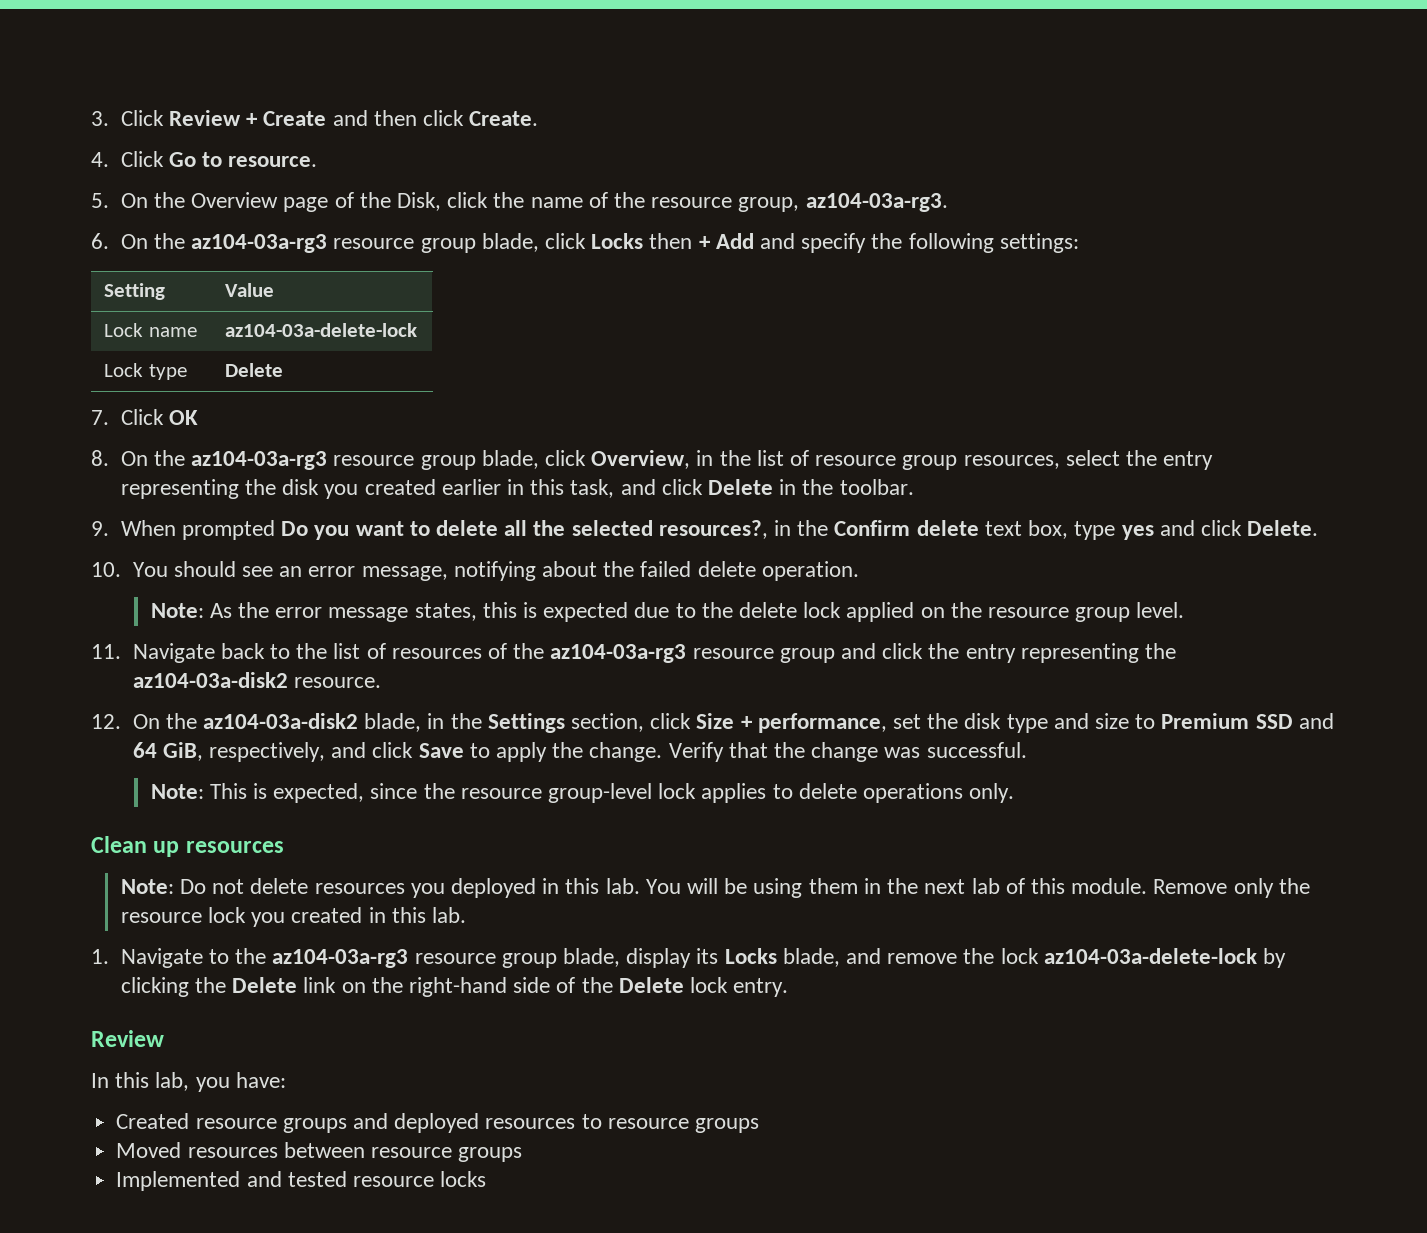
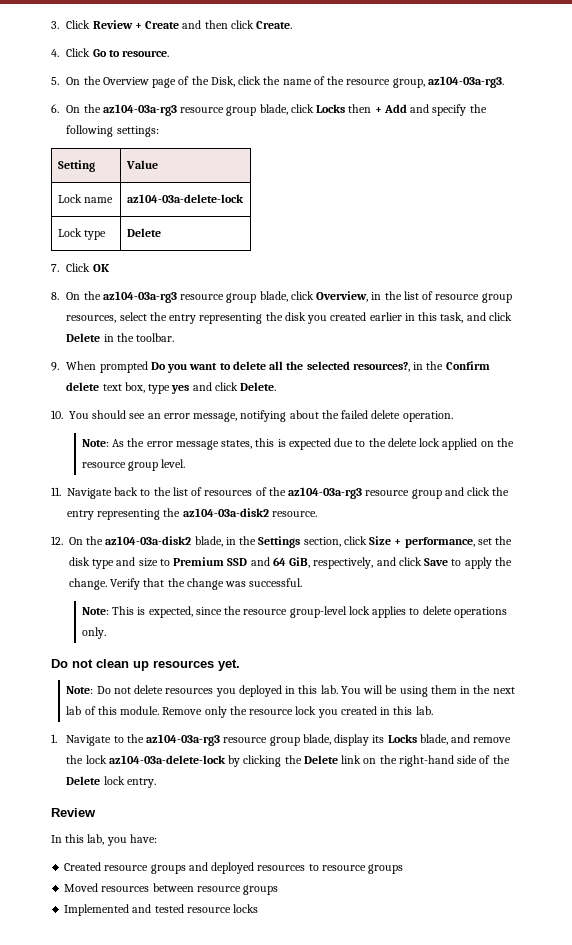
- Clean up resources
+ Do not clean up resources yet.

